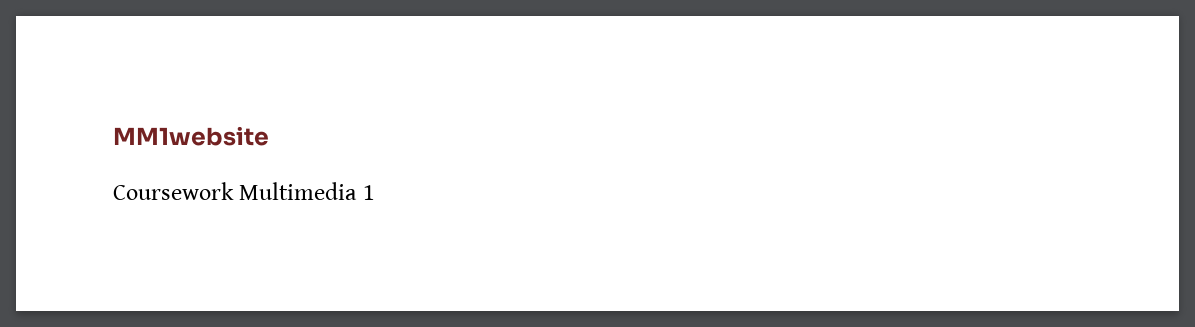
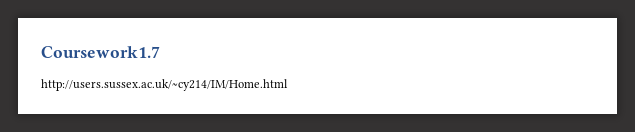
- MM1website
- Coursework Multimedia 1
+ Coursework1.7
+ http://users.sussex.ac.uk/~cy214/IM/Home.html

